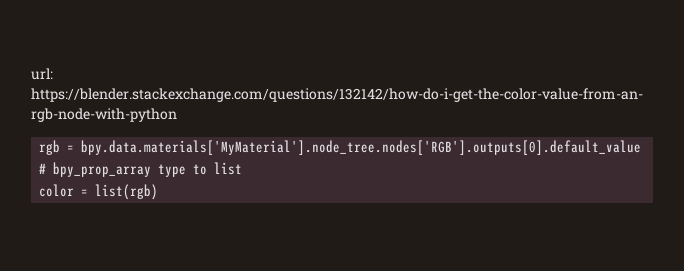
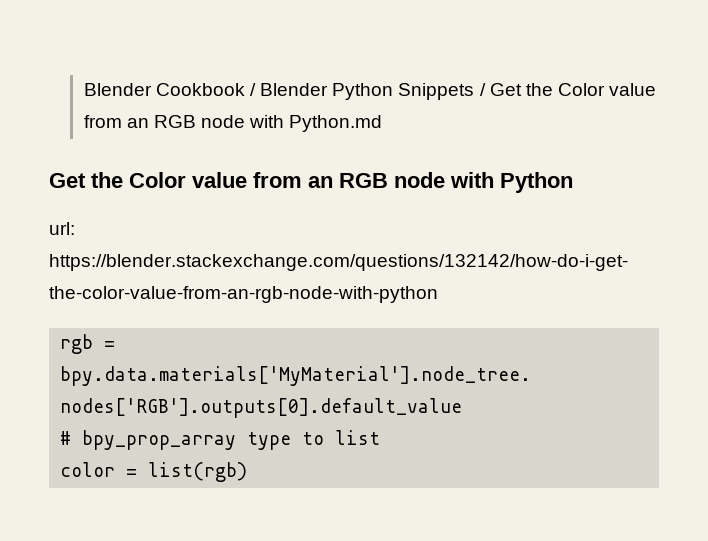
+ Blender Cookbook / Blender Python Snippets / Get the Color value from an RGB node with Python.md
+ Get the Color value from an RGB node with Python

